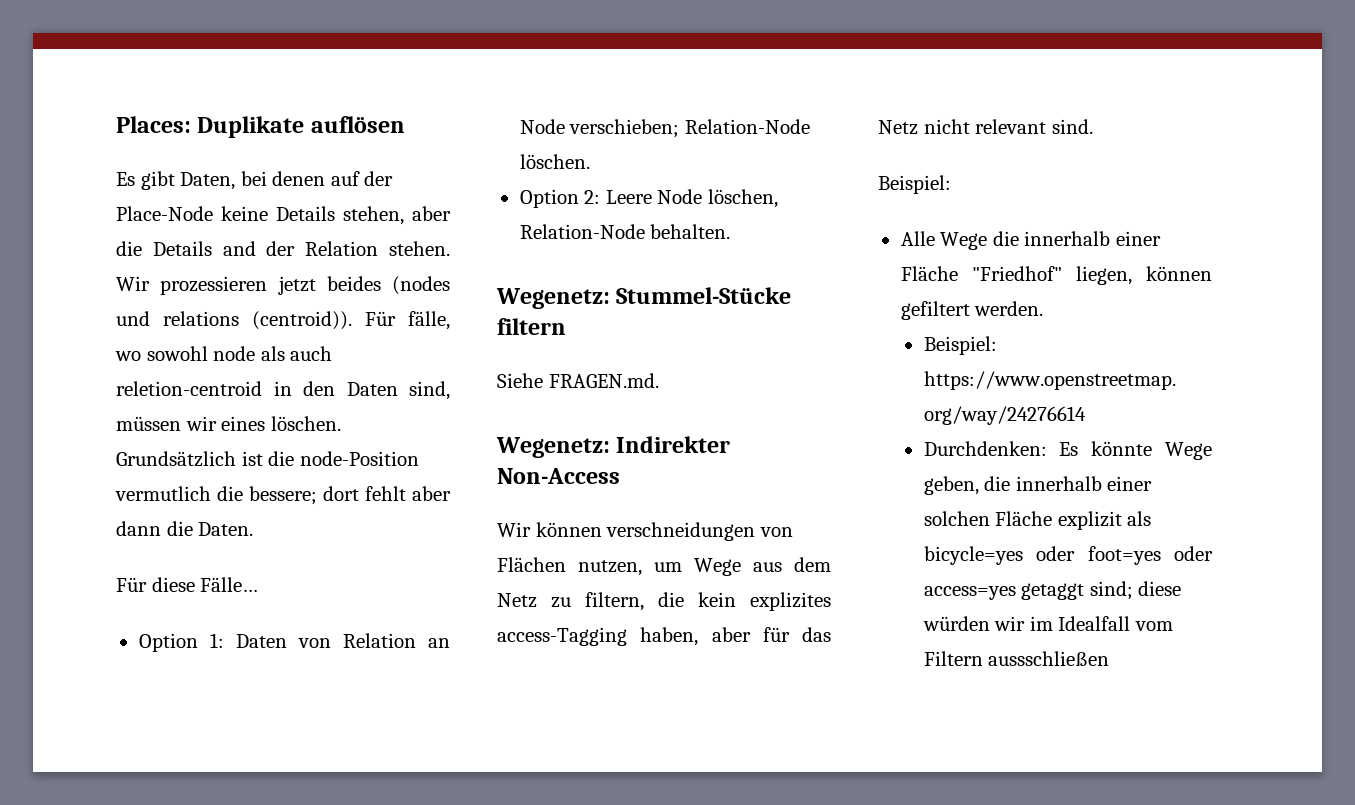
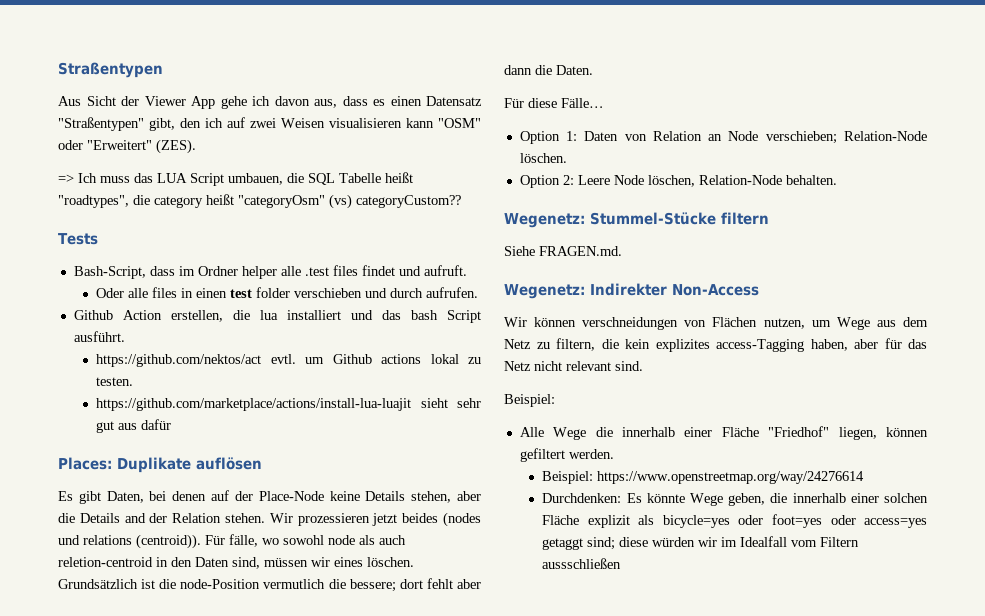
+ Straßentypen
+ Aus Sicht der Viewer App gehe ich davon aus, dass es einen Datensatz "Straßentypen" gibt, den ich auf zwei Weisen visualisieren kann "OSM" oder "Erweitert" (ZES).
+ => Ich muss das LUA Script umbauen, die SQL Tabelle heißt "roadtypes", die category heißt "categoryOsm" (vs) categoryCustom??
+ Tests
+ Bash-Script, dass im Ordner helper alle .test files findet und aufruft.
+ Oder alle files in einen test folder verschieben und durch aufrufen.
+ Github Action erstellen, die lua installiert und das bash Script ausführt.
+ https://github.com/nektos/act evtl. um Github actions lokal zu testen.
+ https://github.com/marketplace/actions/install-lua-luajit sieht sehr gut aus dafür

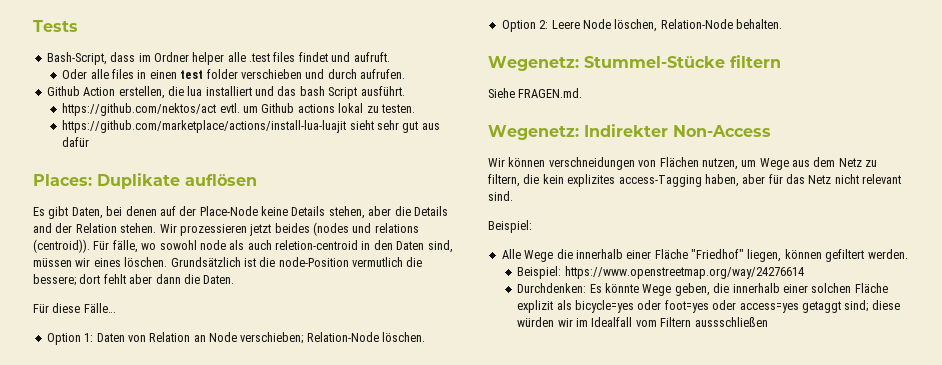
- Straßentypen
- Aus Sicht der Viewer App gehe ich davon aus, dass es einen Datensatz "Straßentypen" gibt, den ich auf zwei Weisen visualisieren kann "OSM" oder "Erweitert" (ZES).
- => Ich muss das LUA Script umbauen, die SQL Tabelle heißt "roadtypes", die category heißt "categoryOsm" (vs) categoryCustom??

